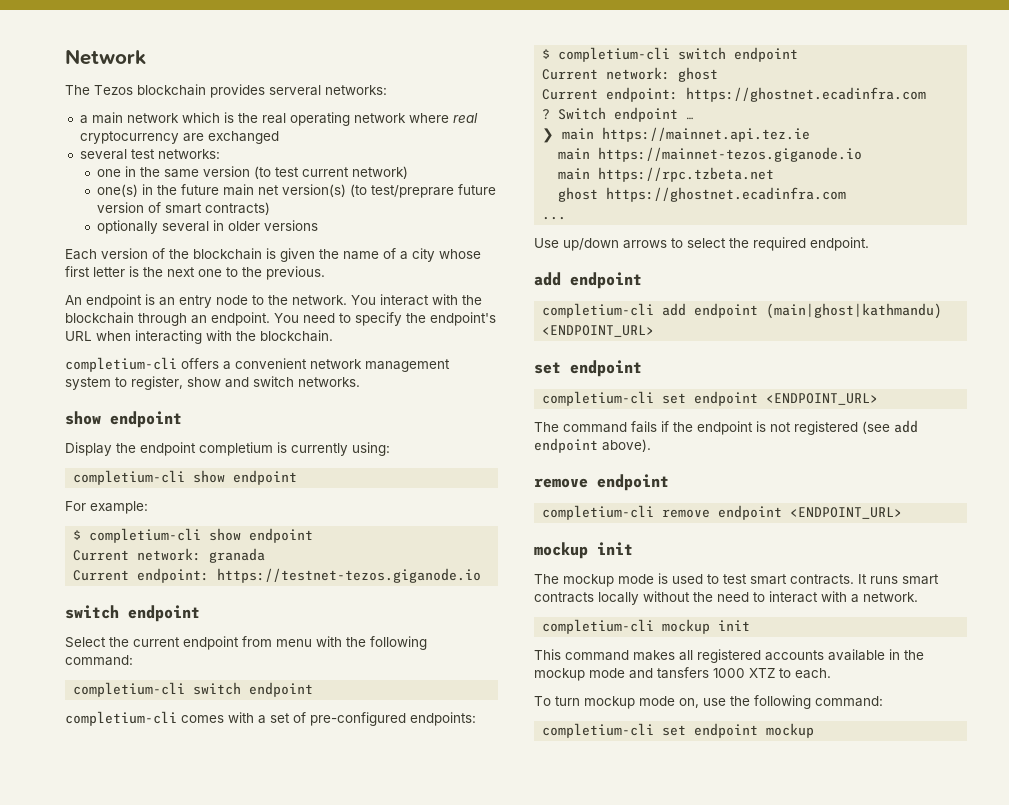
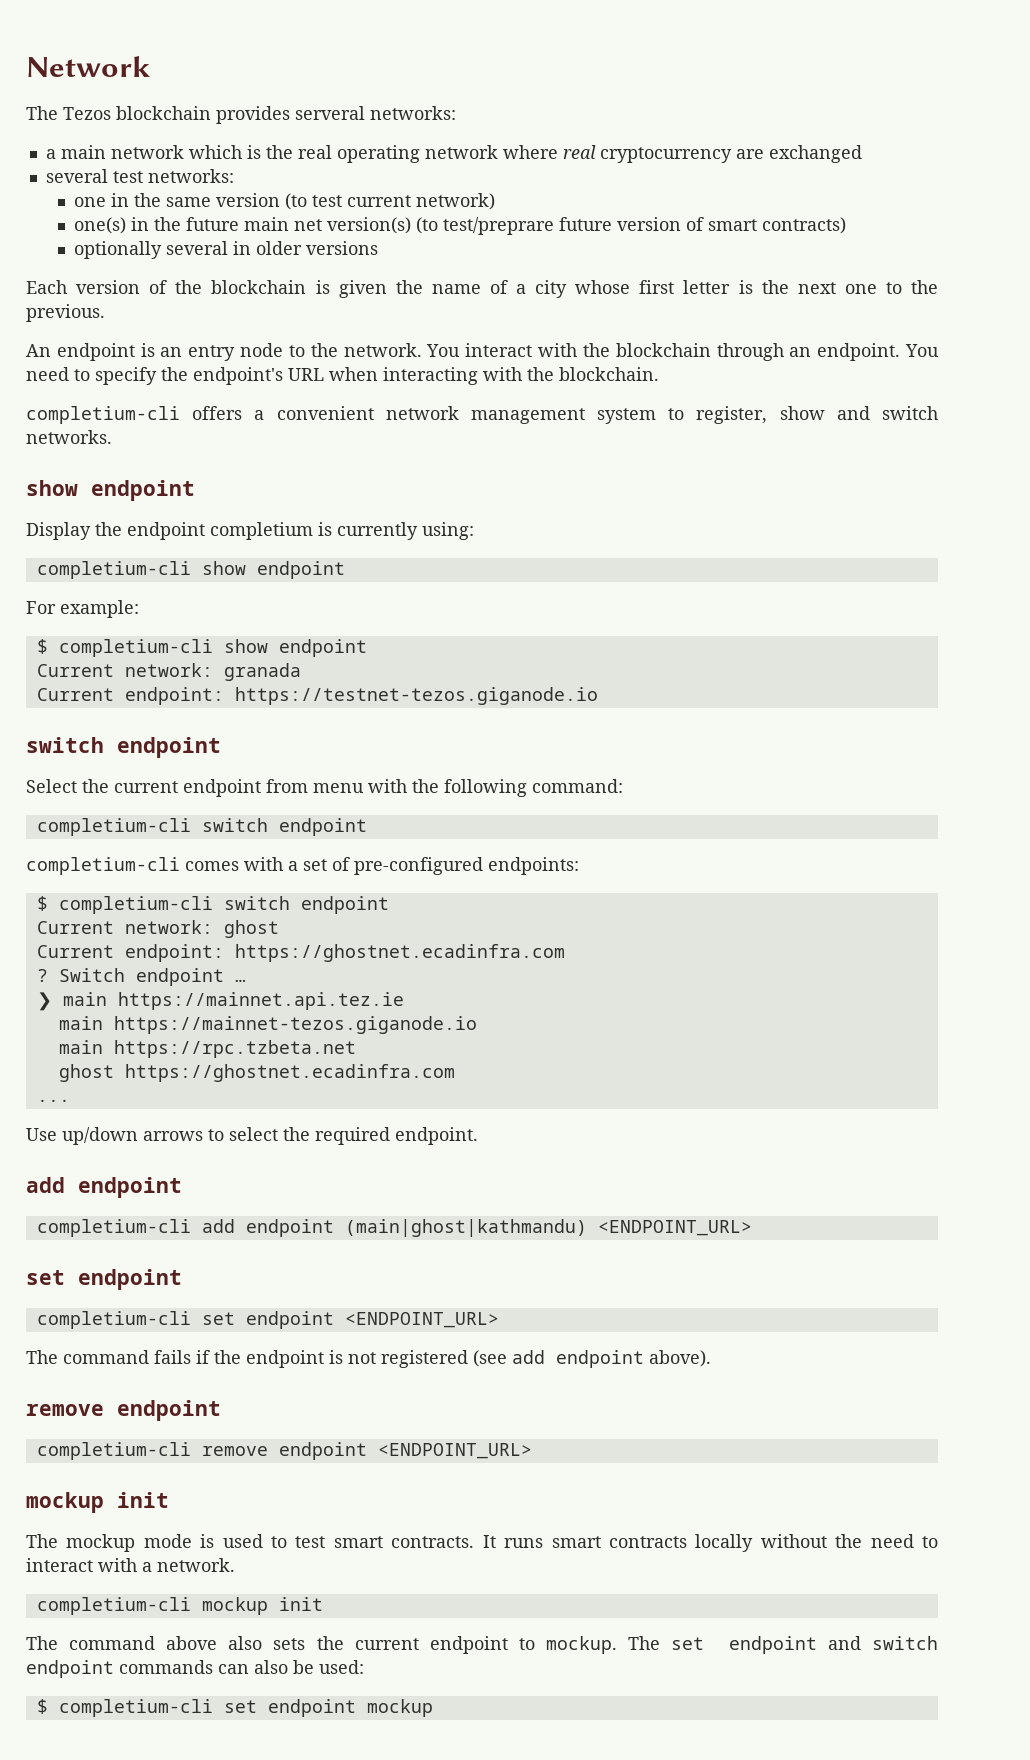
- This command makes all registered accounts available in the mockup mode and tansfers 1000 XTZ to each.
- To turn mockup mode on, use the following command:
- completium-cli set endpoint mockup
+ The command above also sets the current endpoint to mockup. The set endpoint and switch endpoint commands can also be used:
+ $ completium-cli set endpoint mockup

